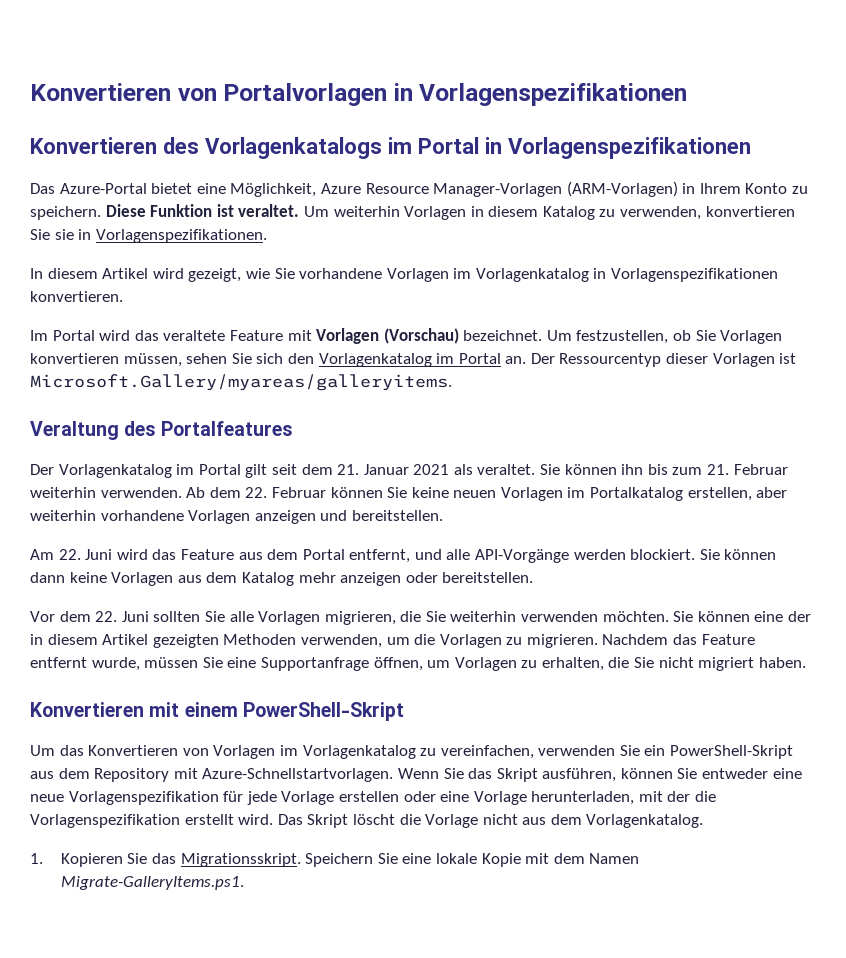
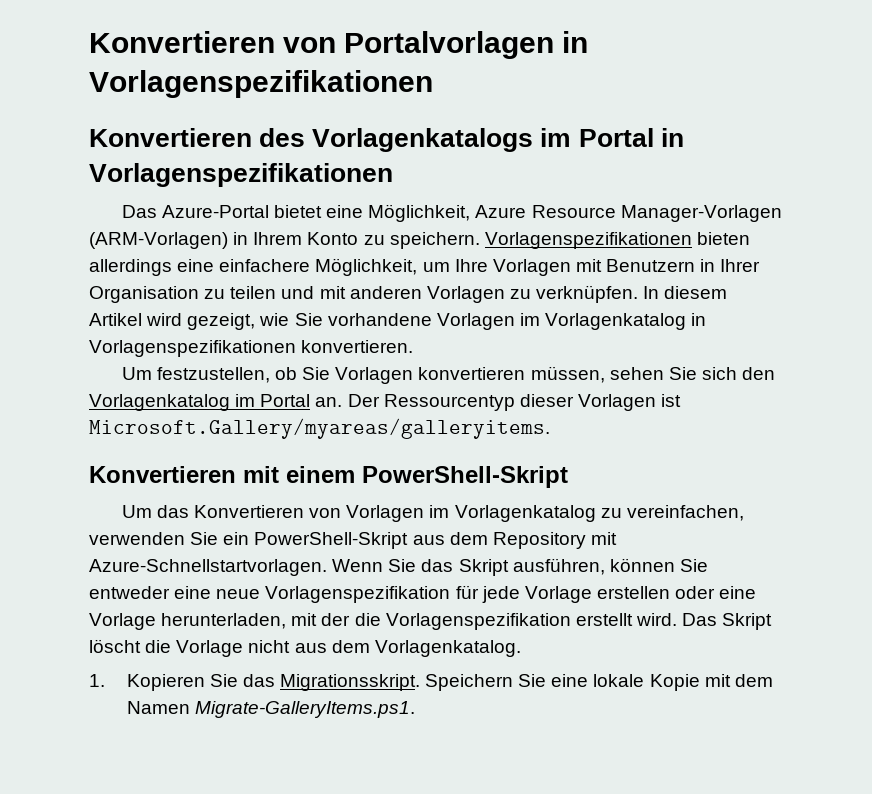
- Diese Funktion ist veraltet. Um weiterhin Vorlagen in diesem Katalog zu verwenden, konvertieren Sie sie in Vorlagenspezifikationen.
- In diesem Artikel wird gezeigt, wie Sie vorhandene Vorlagen im Vorlagenkatalog in Vorlagenspezifikationen konvertieren.
+ Vorlagenspezifikationen bieten allerdings eine einfachere Möglichkeit, um Ihre Vorlagen mit Benutzern in Ihrer Organisation zu teilen und mit anderen Vorlagen zu verknüpfen. In diesem Artikel wird gezeigt, wie Sie vorhandene Vorlagen im Vorlagenkatalog in Vorlagenspezifikationen konvertieren.
- Im Portal wird das veraltete Feature mit Vorlagen (Vorschau) bezeichnet.
- Veraltung des Portalfeatures
- Der Vorlagenkatalog im Portal gilt seit dem 21. Januar 2021 als veraltet. Sie können ihn bis zum 21. Februar weiterhin verwenden. Ab dem 22. Februar können Sie keine neuen Vorlagen im Portalkatalog erstellen, aber weiterhin vorhandene Vorlagen anzeigen und bereitstellen.
- Am 22. Juni wird das Feature aus dem Portal entfernt, und alle API-Vorgänge werden blockiert. Sie können dann keine Vorlagen aus dem Katalog mehr anzeigen oder bereitstellen.
- Vor dem 22. Juni sollten Sie alle Vorlagen migrieren, die Sie weiterhin verwenden möchten. Sie können eine der in diesem Artikel gezeigten Methoden verwenden, um die Vorlagen zu migrieren. Nachdem das Feature entfernt wurde, müssen Sie eine Supportanfrage öffnen, um Vorlagen zu erhalten, die Sie nicht migriert haben.

